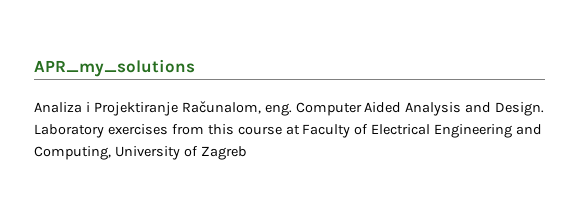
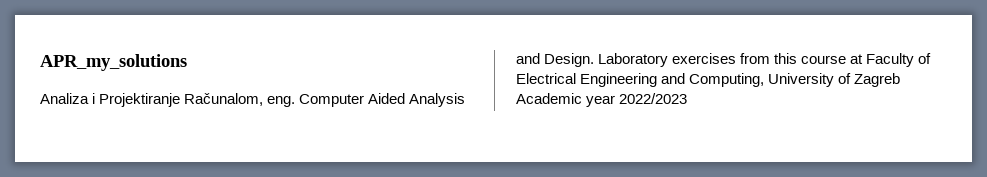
- Laboratory exercises from this course at Faculty of Electrical Engineering and Computing, University of Zagreb
+ Laboratory exercises from this course at Faculty of Electrical Engineering and Computing, University of Zagreb Academic year 2022/2023

